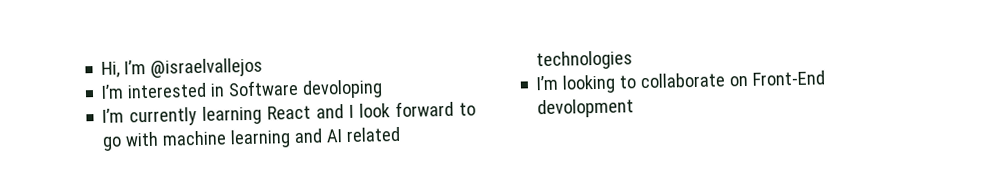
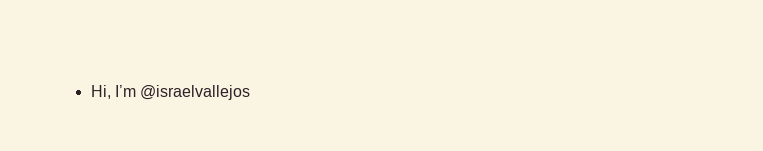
- I’m interested in Software devoloping
- I’m currently learning React and I look forward to go with machine learning and AI related technologies
- I’m looking to collaborate on Front-End devolopment

